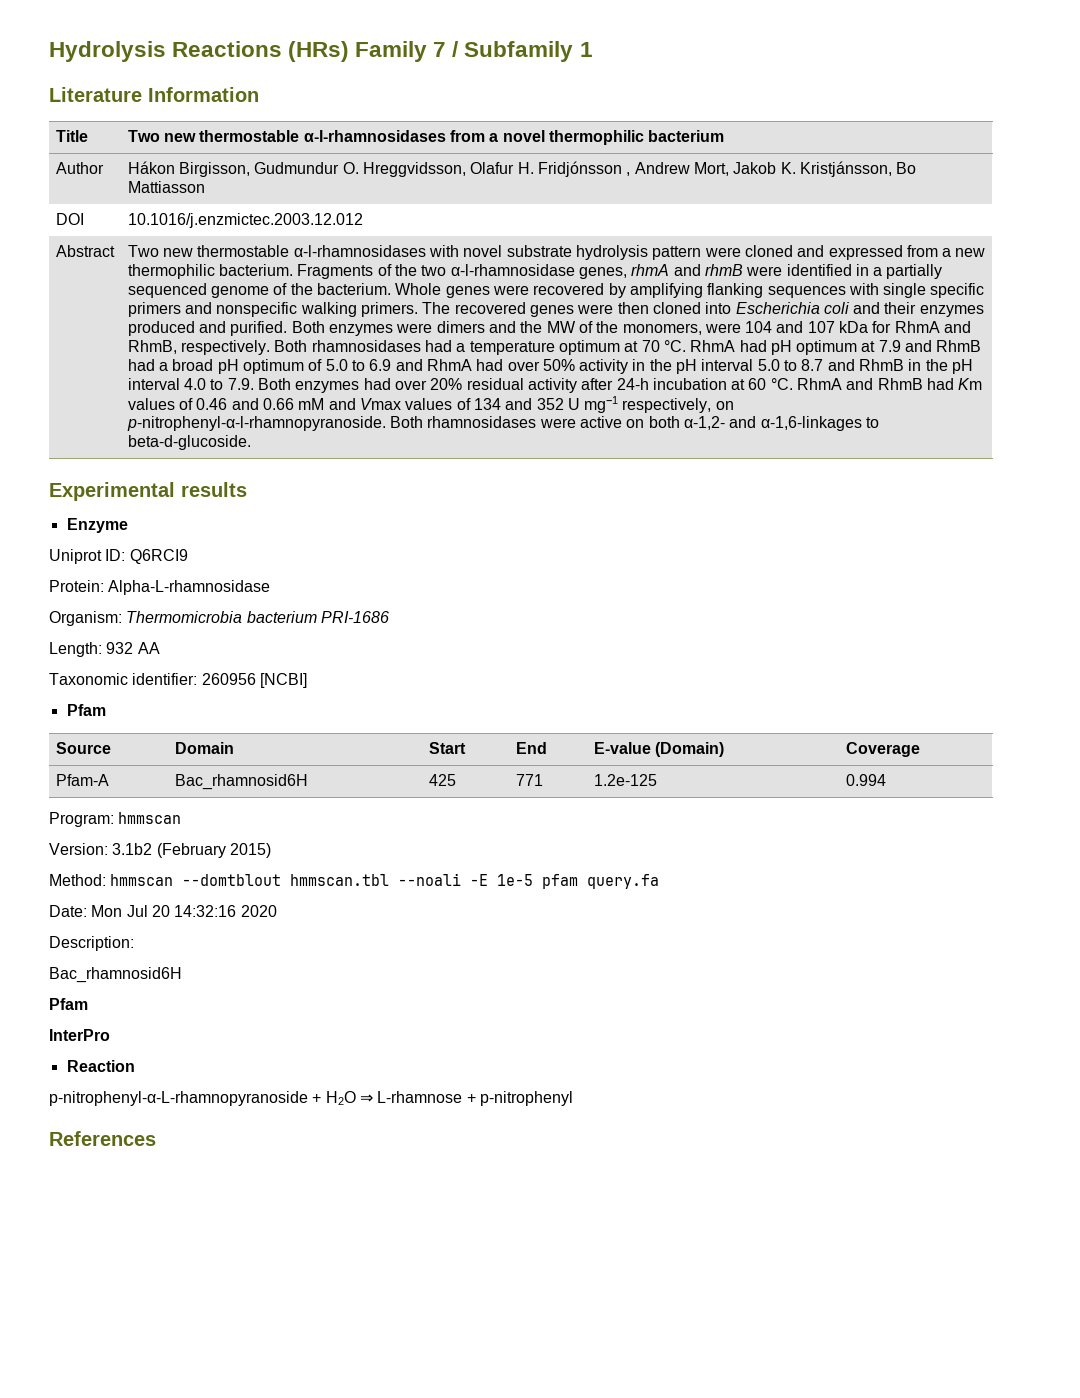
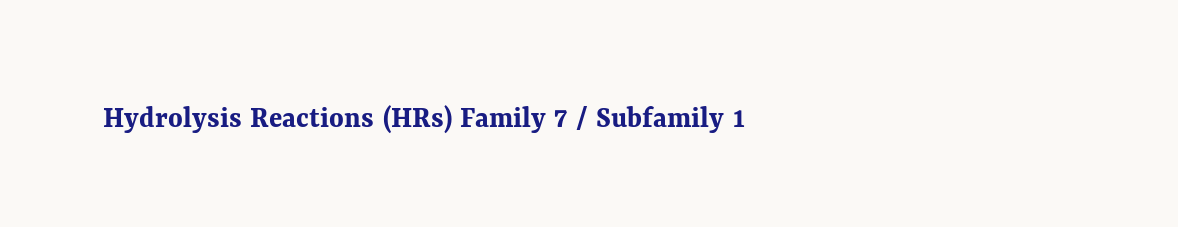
- Literature Information
- Title | Two new thermostable α-l-rhamnosidases from a novel thermophilic bacterium
- Author | Hákon Birgisson, Gudmundur O. Hreggvidsson, Olafur H. Fridjónsson , Andrew Mort, Jakob K. Kristjánsson, Bo Mattiasson
- DOI | 10.1016/j.enzmictec.2003.12.012
- Abstract | Two new thermostable α-l-rhamnosidases with novel substrate hydrolysis pattern were cloned and expressed from a new thermophilic bacterium. Fragments of the two α-l-rhamnosidase genes, rhmA and rhmB were identified in a partially sequenced genome of the bacterium. Whole genes were recovered by amplifying flanking sequences with single specific primers and nonspecific walking primers. The recovered genes were then cloned into Escherichia coli and their enzymes produced and purified. Both enzymes were dimers and the MW of the monomers, were 104 and 107 kDa for RhmA and RhmB, respectively. Both rhamnosidases had a temperature optimum at 70 °C. RhmA had pH optimum at 7.9 and RhmB had a broad pH optimum of 5.0 to 6.9 and RhmA had over 50% activity in the pH interval 5.0 to 8.7 and RhmB in the pH interval 4.0 to 7.9. Both enzymes had over 20% residual activity after 24-h incubation at 60 °C. RhmA and RhmB had Km values of 0.46 and 0.66 mM and Vmax values of 134 and 352 U mg−1 respectively, on p-nitrophenyl-α-l-rhamnopyranoside. Both rhamnosidases were active on both α-1,2- and α-1,6-linkages to beta-d-glucoside.
- Experimental results
- Enzyme
- Uniprot ID: Q6RCI9
- Protein: Alpha-L-rhamnosidase
- Organism: Thermomicrobia bacterium PRI-1686
- Length: 932 AA
- Taxonomic identifier: 260956 [NCBI]
- Pfam
- Source | Domain | Start | End | E-value (Domain) | Coverage
- Pfam-A | Bac_rhamnosid6H | 425 | 771 | 1.2e-125 | 0.994
- Program: hmmscan
- Version: 3.1b2 (February 2015)
- Method: hmmscan --domtblout hmmscan.tbl --noali -E 1e-5 pfam query.fa
- Date: Mon Jul 20 14:32:16 2020
- Description:
- Bac_rhamnosid6H
- Pfam
- InterPro
- Reaction
- p-nitrophenyl-α-L-rhamnopyranoside + H2O ⇒ L-rhamnose + p-nitrophenyl
- References

